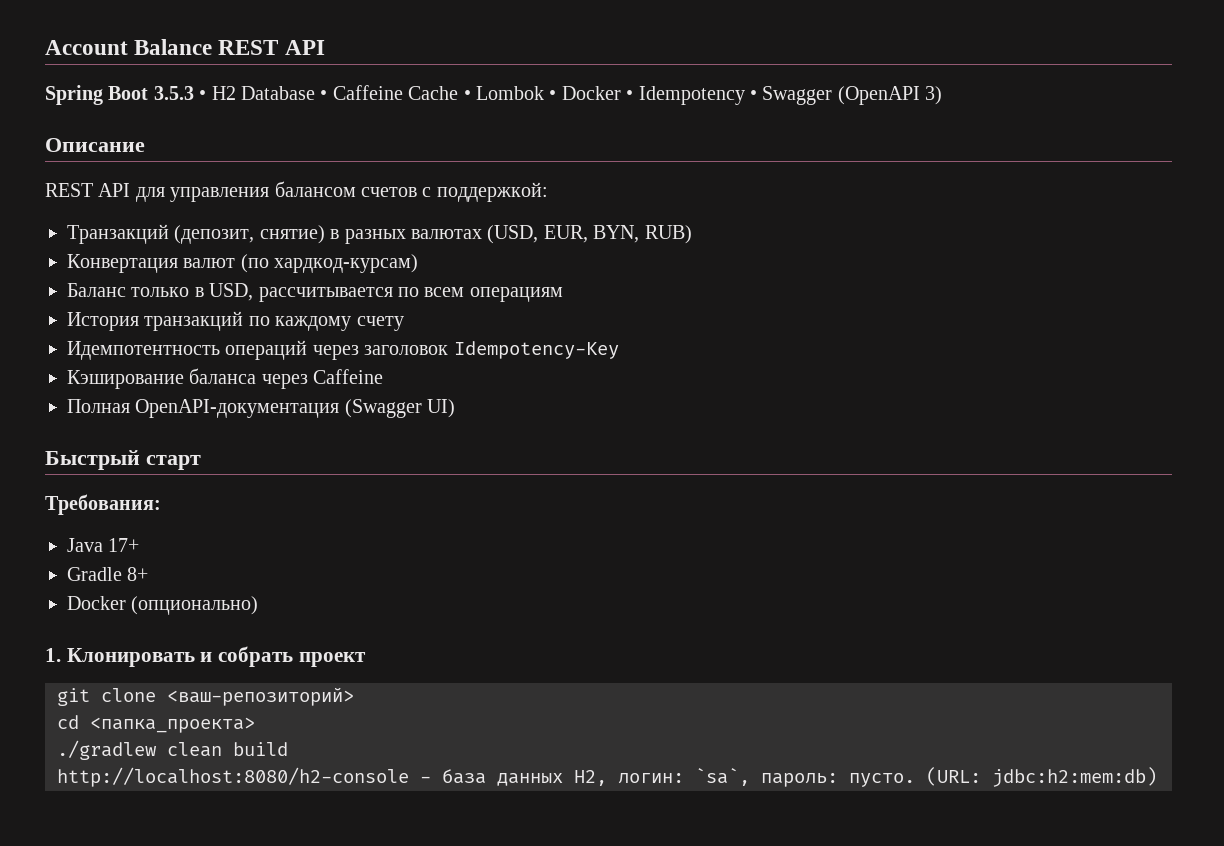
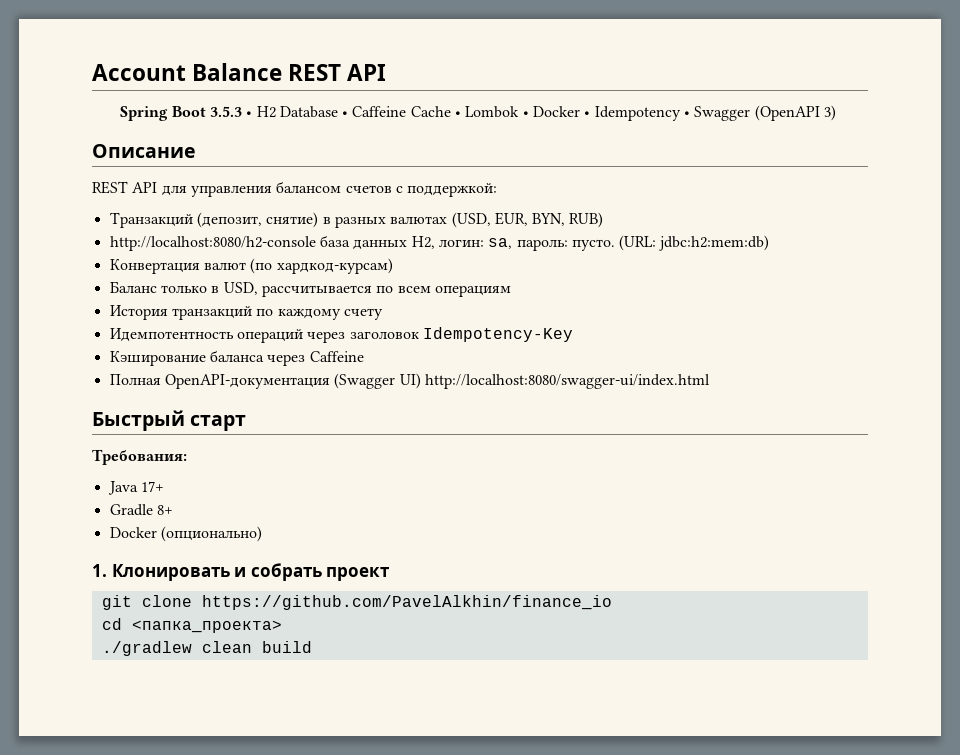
+ http://localhost:8080/h2-console база данных H2, логин: sa, пароль: пусто. (URL: jdbc:h2:mem:db)
- Полная OpenAPI-документация (Swagger UI)
+ Полная OpenAPI-документация (Swagger UI) http://localhost:8080/swagger-ui/index.html
- git clone <ваш-репозиторий>
+ git clone https://github.com/PavelAlkhin/finance_io
- http://localhost:8080/h2-console - база данных H2, логин: `sa`, пароль: пусто. (URL: jdbc:h2:mem:db)

